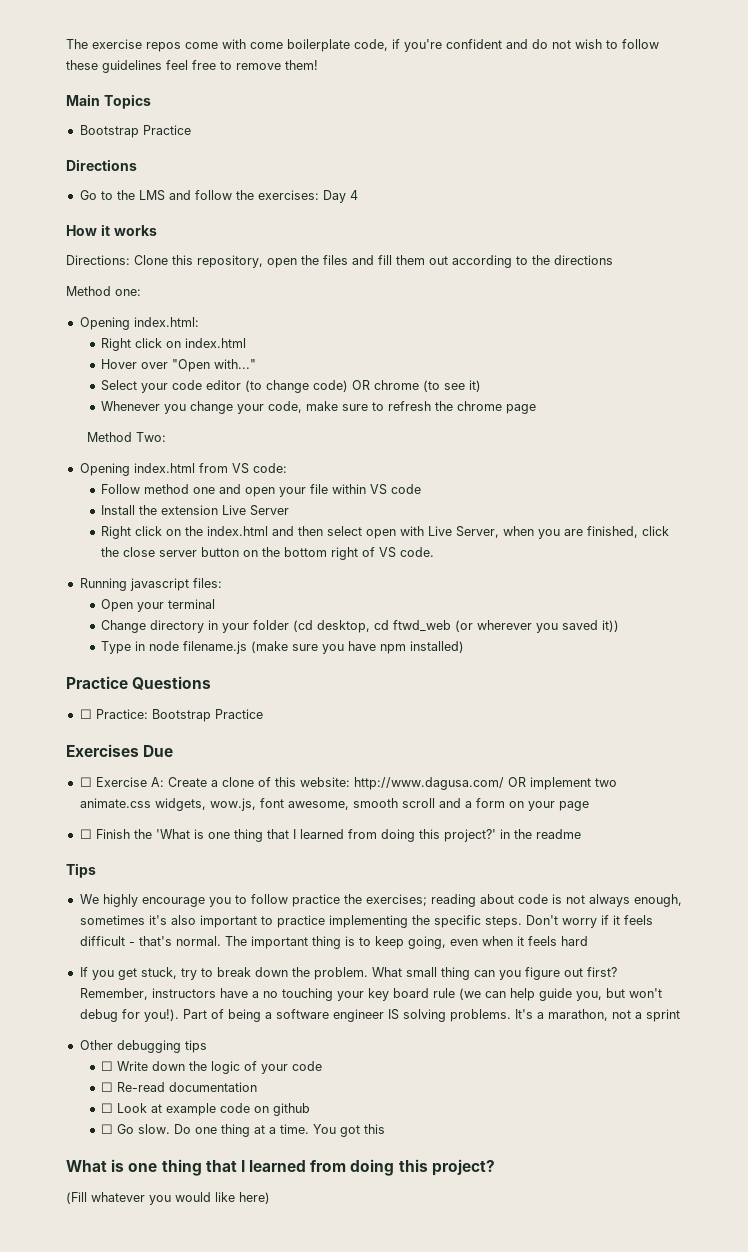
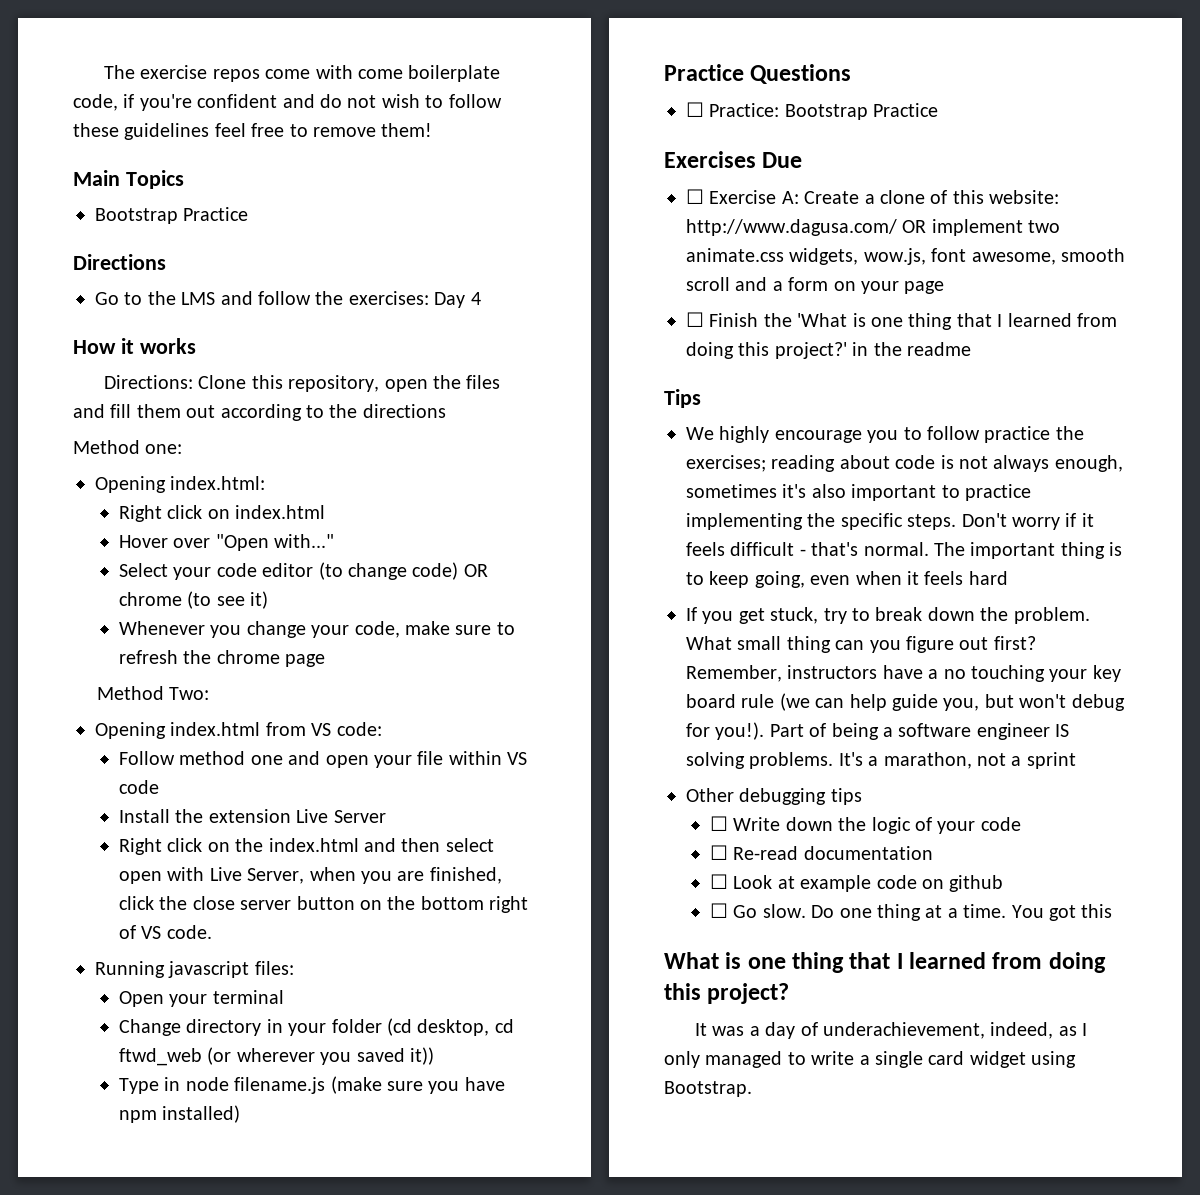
- (Fill whatever you would like here)
+ It was a day of underachievement, indeed, as I only managed to write a single card widget using Bootstrap.

